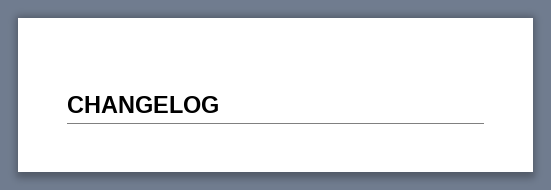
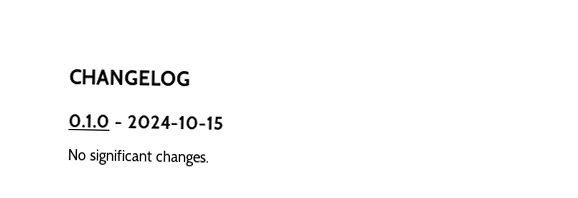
+ 0.1.0 - 2024-10-15
+ No significant changes.

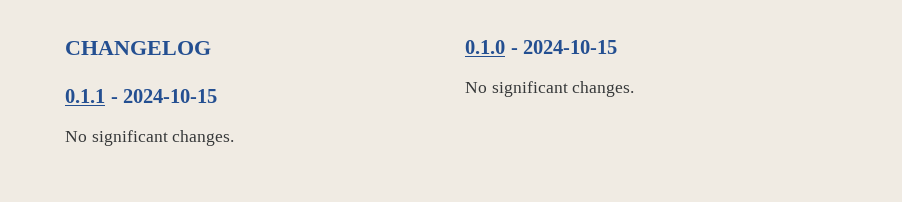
+ 0.1.1 - 2024-10-15
+ No significant changes.

